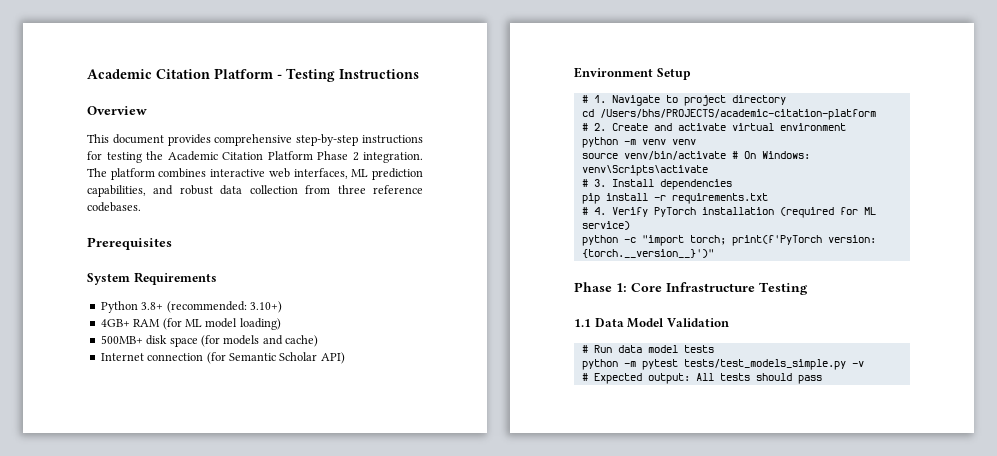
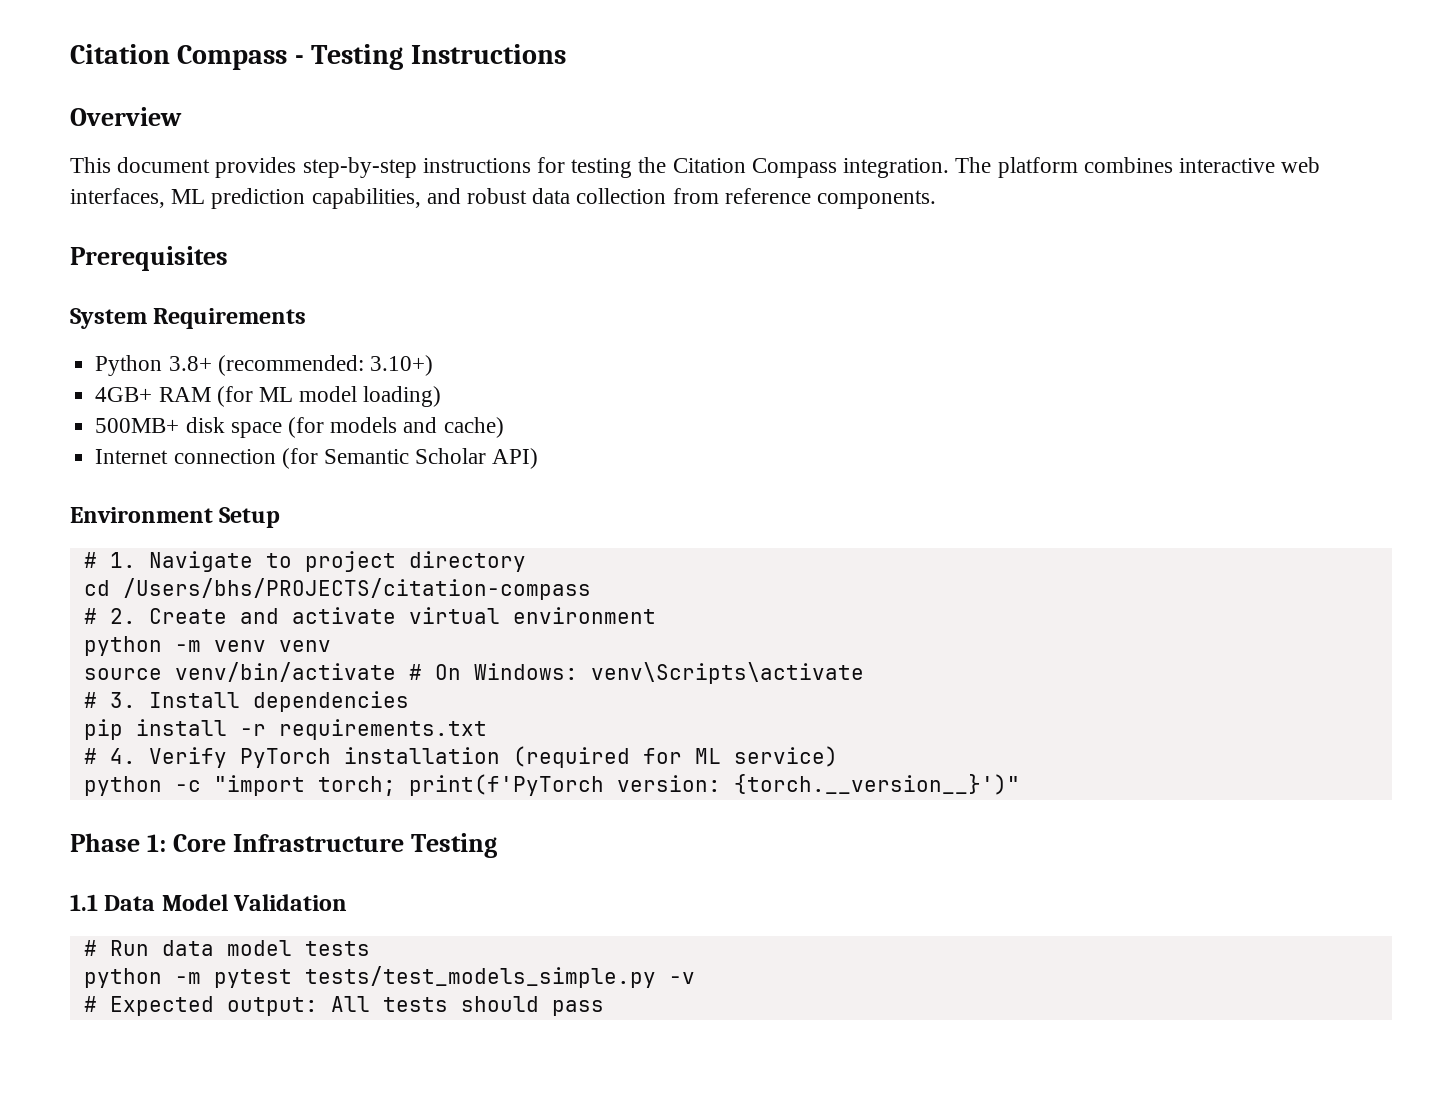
- Academic Citation Platform - Testing Instructions
+ Citation Compass - Testing Instructions
- This document provides comprehensive step-by-step instructions for testing the Academic Citation Platform Phase 2 integration.
+ This document provides step-by-step instructions for testing the Citation Compass integration.
- The platform combines interactive web interfaces, ML prediction capabilities, and robust data collection from three reference codebases.
+ The platform combines interactive web interfaces, ML prediction capabilities, and robust data collection from reference components.
- cd /Users/bhs/PROJECTS/academic-citation-platform
+ cd /Users/bhs/PROJECTS/citation-compass

